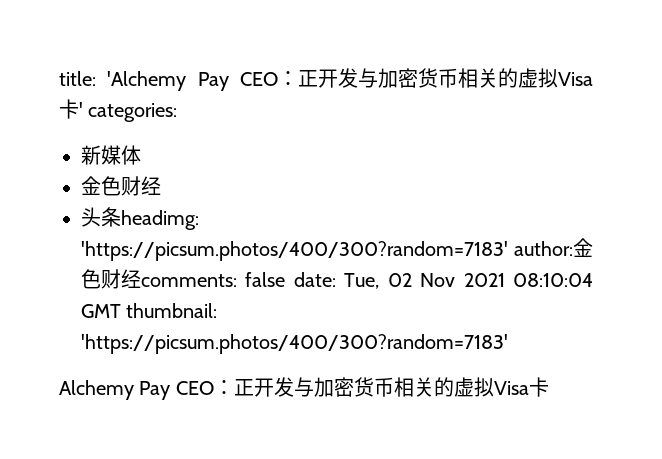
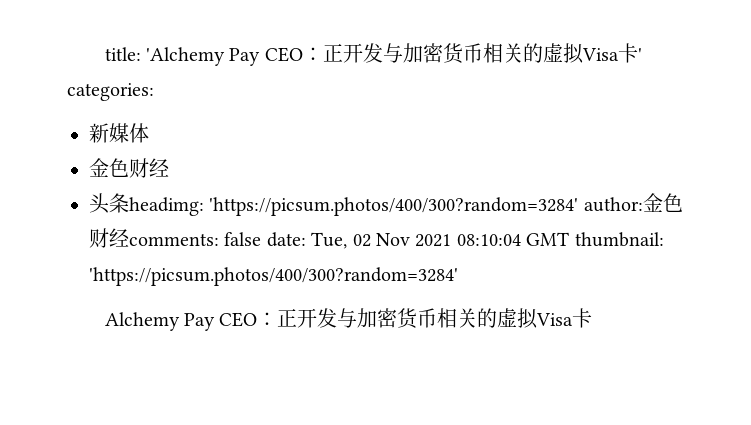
- 头条headimg: 'https://picsum.photos/400/300?random=7183' author:金色财经comments: false date: Tue, 02 Nov 2021 08:10:04 GMT thumbnail: 'https://picsum.photos/400/300?random=7183'
+ 头条headimg: 'https://picsum.photos/400/300?random=3284' author:金色财经comments: false date: Tue, 02 Nov 2021 08:10:04 GMT thumbnail: 'https://picsum.photos/400/300?random=3284'

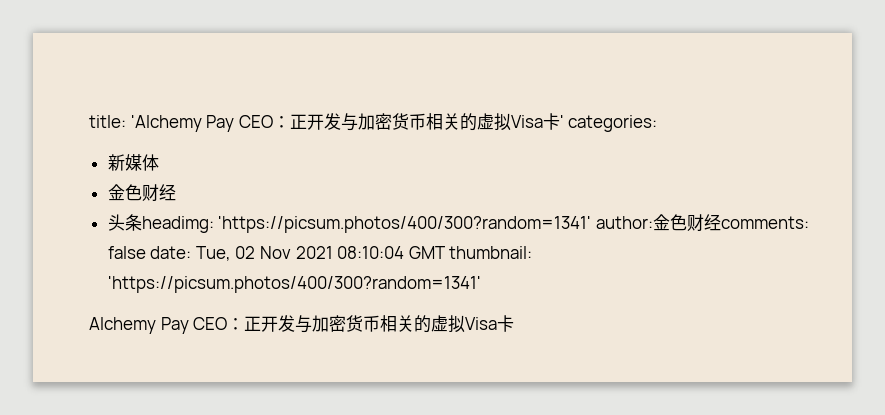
- 头条headimg: 'https://picsum.photos/400/300?random=3284' author:金色财经comments: false date: Tue, 02 Nov 2021 08:10:04 GMT thumbnail: 'https://picsum.photos/400/300?random=3284'
+ 头条headimg: 'https://picsum.photos/400/300?random=1341' author:金色财经comments: false date: Tue, 02 Nov 2021 08:10:04 GMT thumbnail: 'https://picsum.photos/400/300?random=1341'

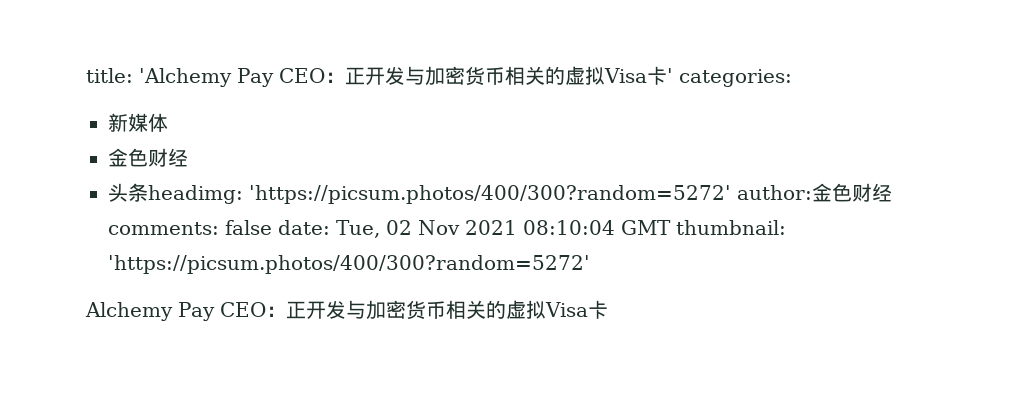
- 头条headimg: 'https://picsum.photos/400/300?random=1341' author:金色财经comments: false date: Tue, 02 Nov 2021 08:10:04 GMT thumbnail: 'https://picsum.photos/400/300?random=1341'
+ 头条headimg: 'https://picsum.photos/400/300?random=5272' author:金色财经comments: false date: Tue, 02 Nov 2021 08:10:04 GMT thumbnail: 'https://picsum.photos/400/300?random=5272'

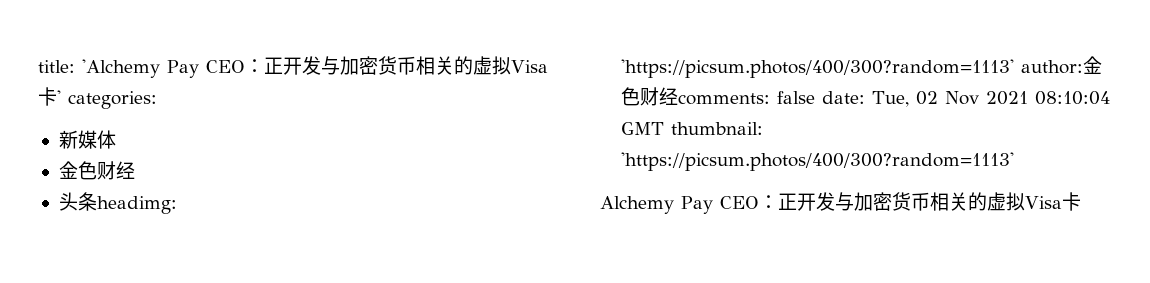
- 头条headimg: 'https://picsum.photos/400/300?random=5272' author:金色财经comments: false date: Tue, 02 Nov 2021 08:10:04 GMT thumbnail: 'https://picsum.photos/400/300?random=5272'
+ 头条headimg: 'https://picsum.photos/400/300?random=1113' author:金色财经comments: false date: Tue, 02 Nov 2021 08:10:04 GMT thumbnail: 'https://picsum.photos/400/300?random=1113'

